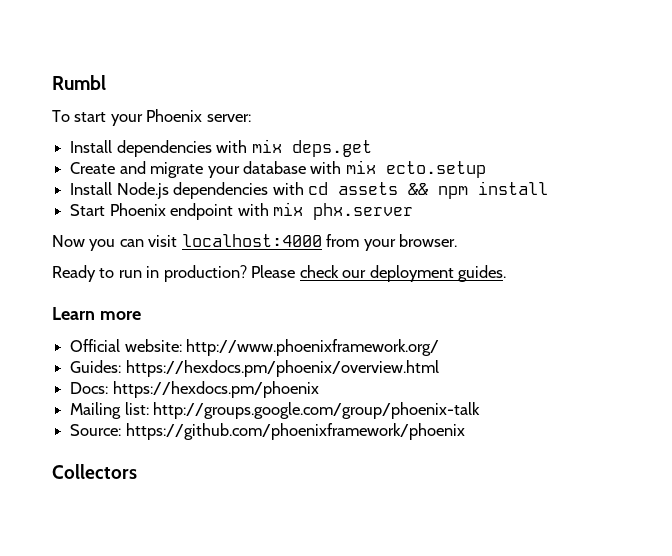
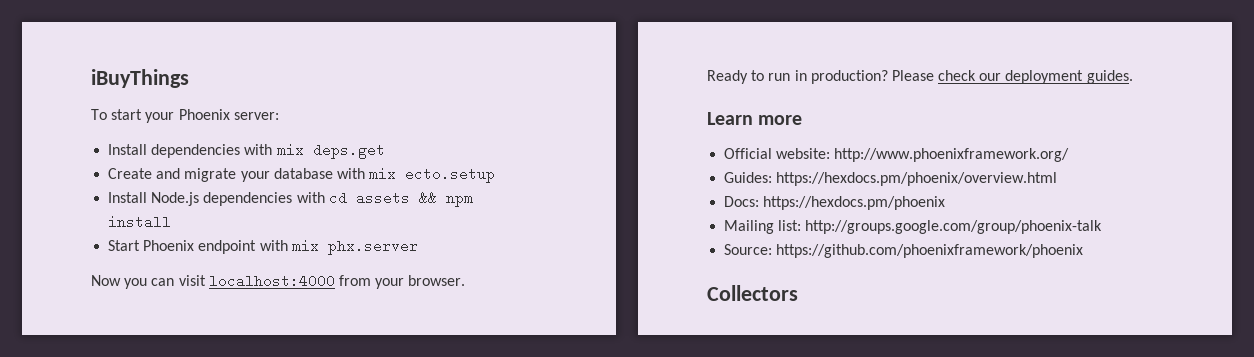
- Rumbl
+ iBuyThings

